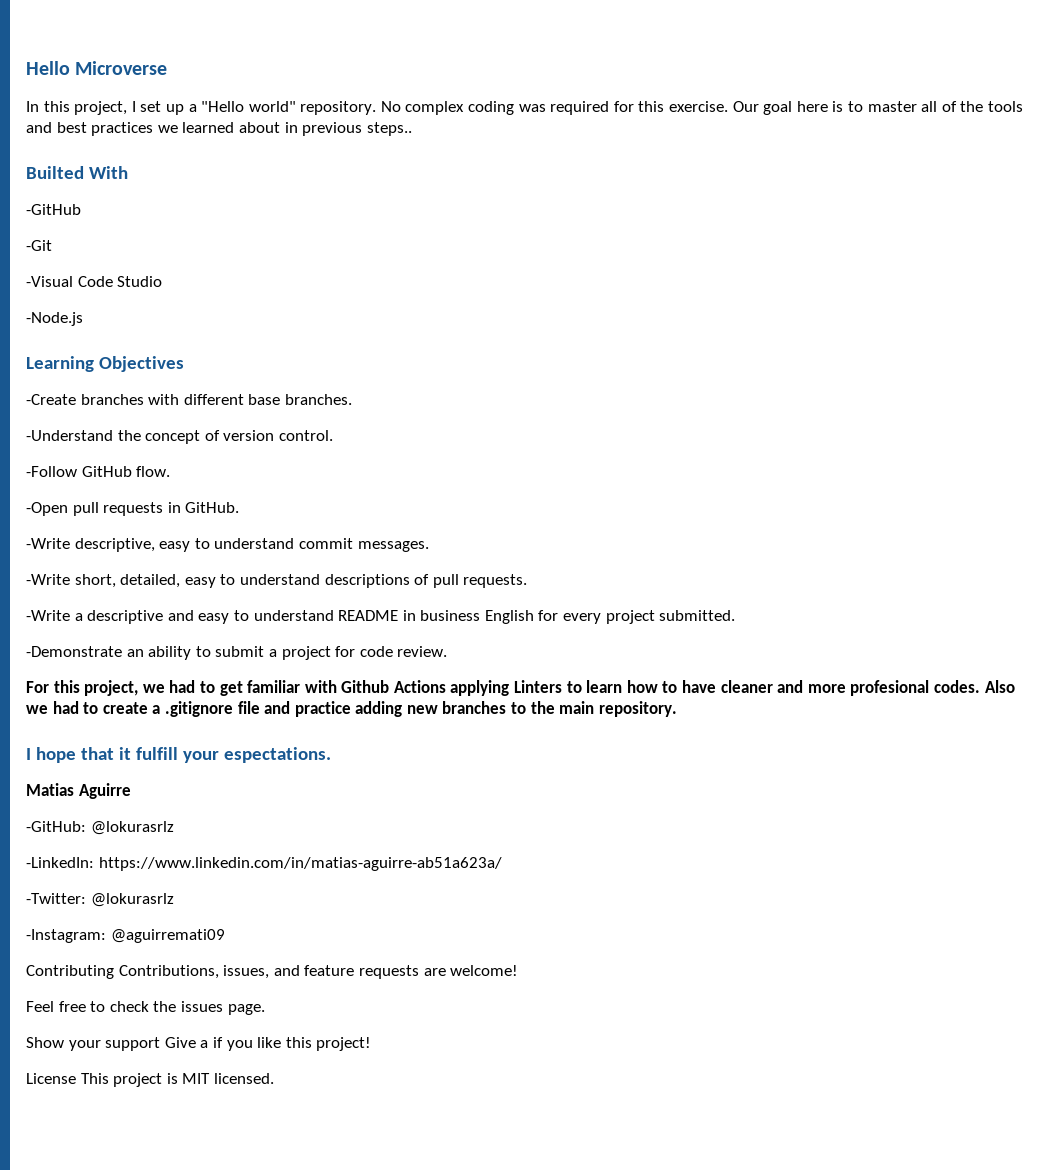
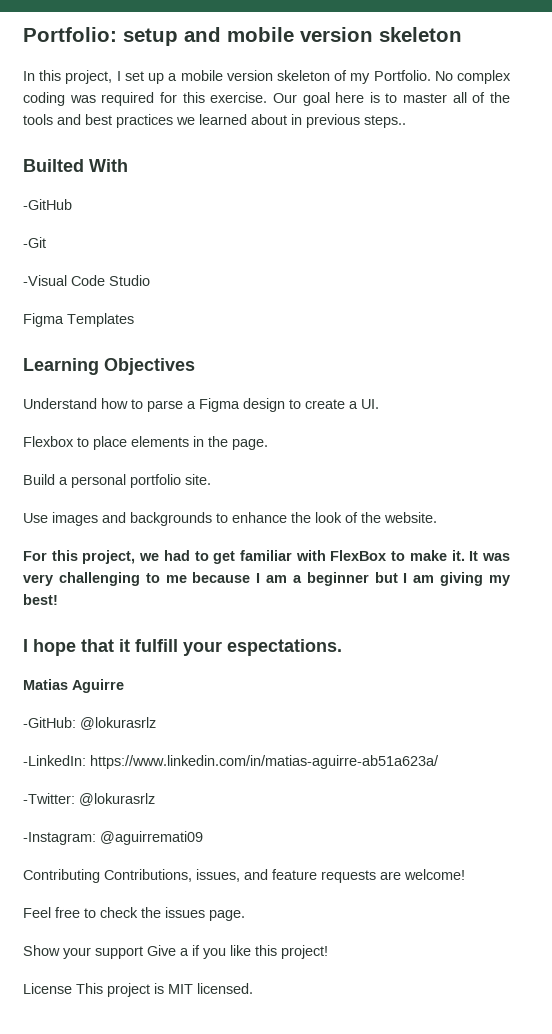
- Hello Microverse
+ Portfolio: setup and mobile version skeleton
- In this project, I set up a "Hello world" repository.
+ In this project, I set up a mobile version skeleton of my Portfolio.
- -Node.js
+ Figma Templates
- -Create branches with different base branches.
- -Understand the concept of version control.
- -Follow GitHub flow.
- -Open pull requests in GitHub.
- -Write descriptive, easy to understand commit messages.
- -Write short, detailed, easy to understand descriptions of pull requests.
- -Write a descriptive and easy to understand README in business English for every project submitted.
- -Demonstrate an ability to submit a project for code review.
+ Understand how to parse a Figma design to create a UI.
+ Flexbox to place elements in the page.
+ Build a personal portfolio site.
+ Use images and backgrounds to enhance the look of the website.
- For this project, we had to get familiar with Github Actions applying Linters to learn how to have cleaner and more profesional codes. Also we had to create a .gitignore file and practice adding new branches to the main repository.
+ For this project, we had to get familiar with FlexBox to make it. It was very challenging to me because I am a beginner but I am giving my best!

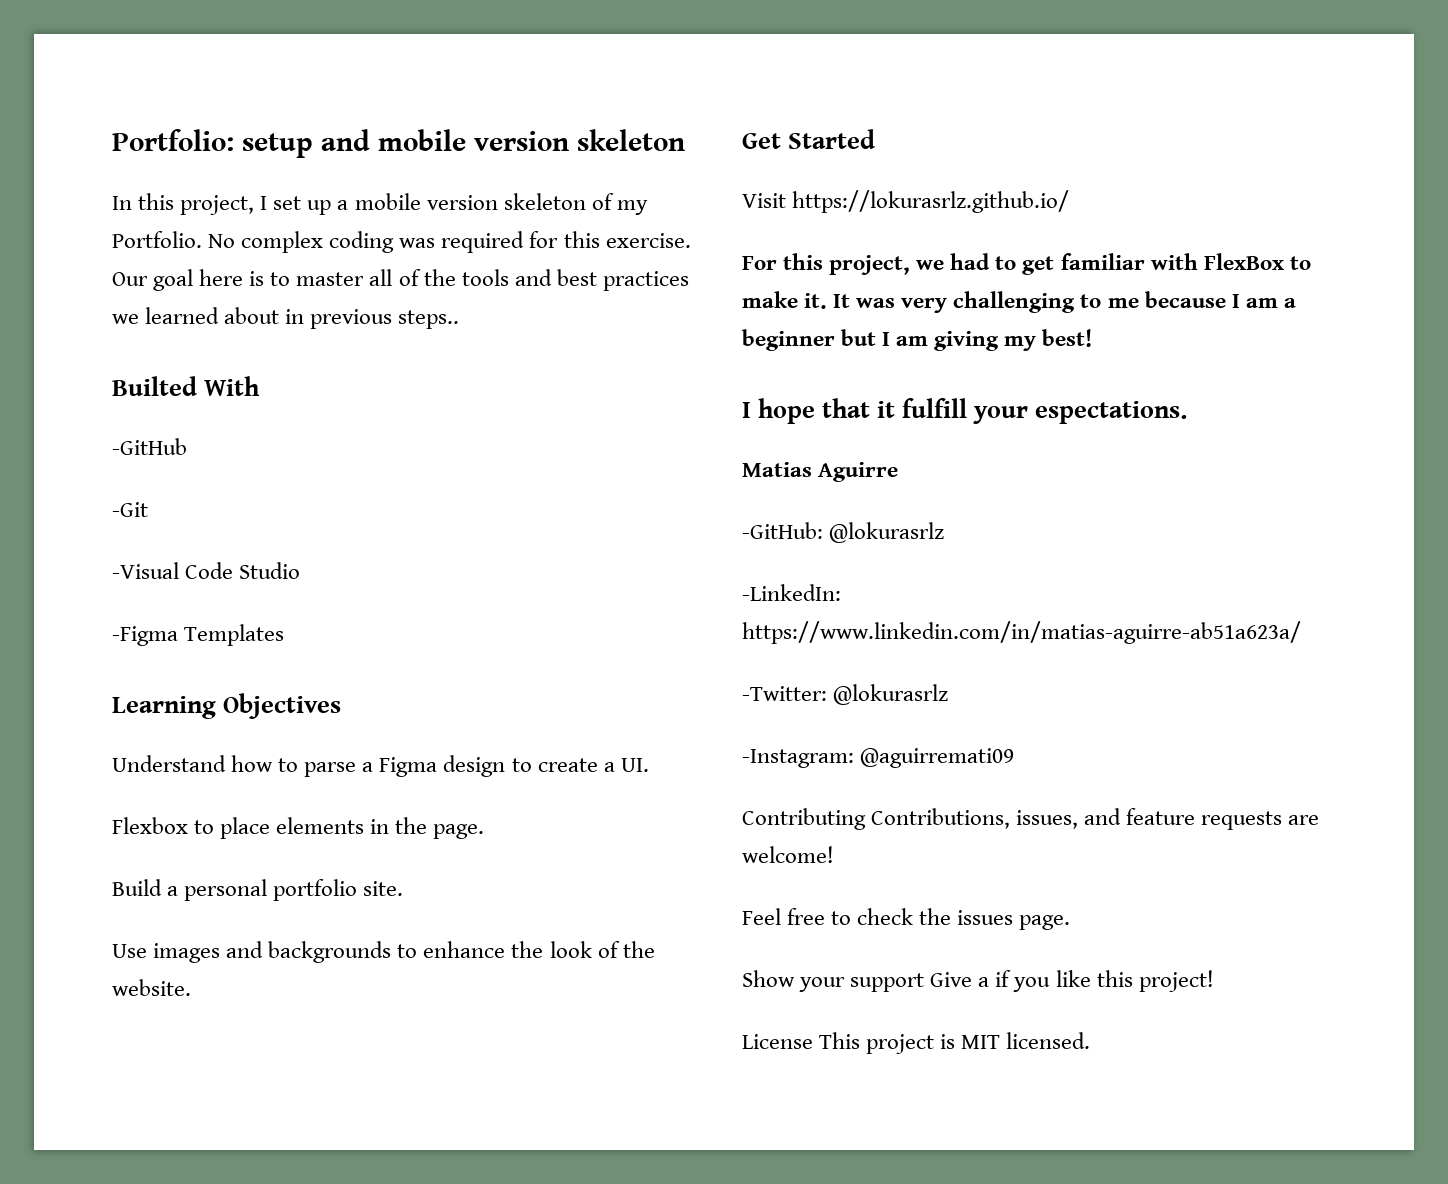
- Figma Templates
+ -Figma Templates
+ Get Started
+ Visit https://lokurasrlz.github.io/

